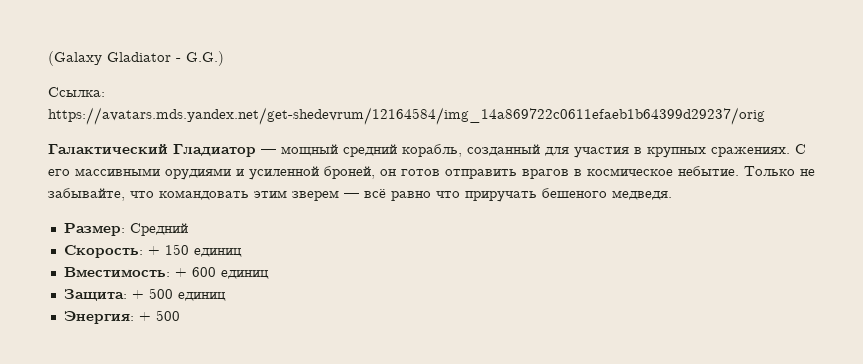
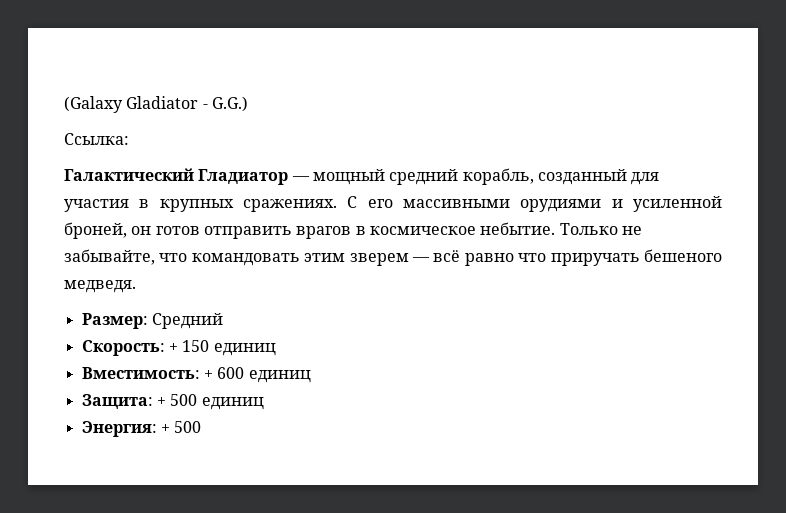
- Ссылка: https://avatars.mds.yandex.net/get-shedevrum/12164584/img_14a869722c0611efaeb1b64399d29237/orig
+ Ссылка:

